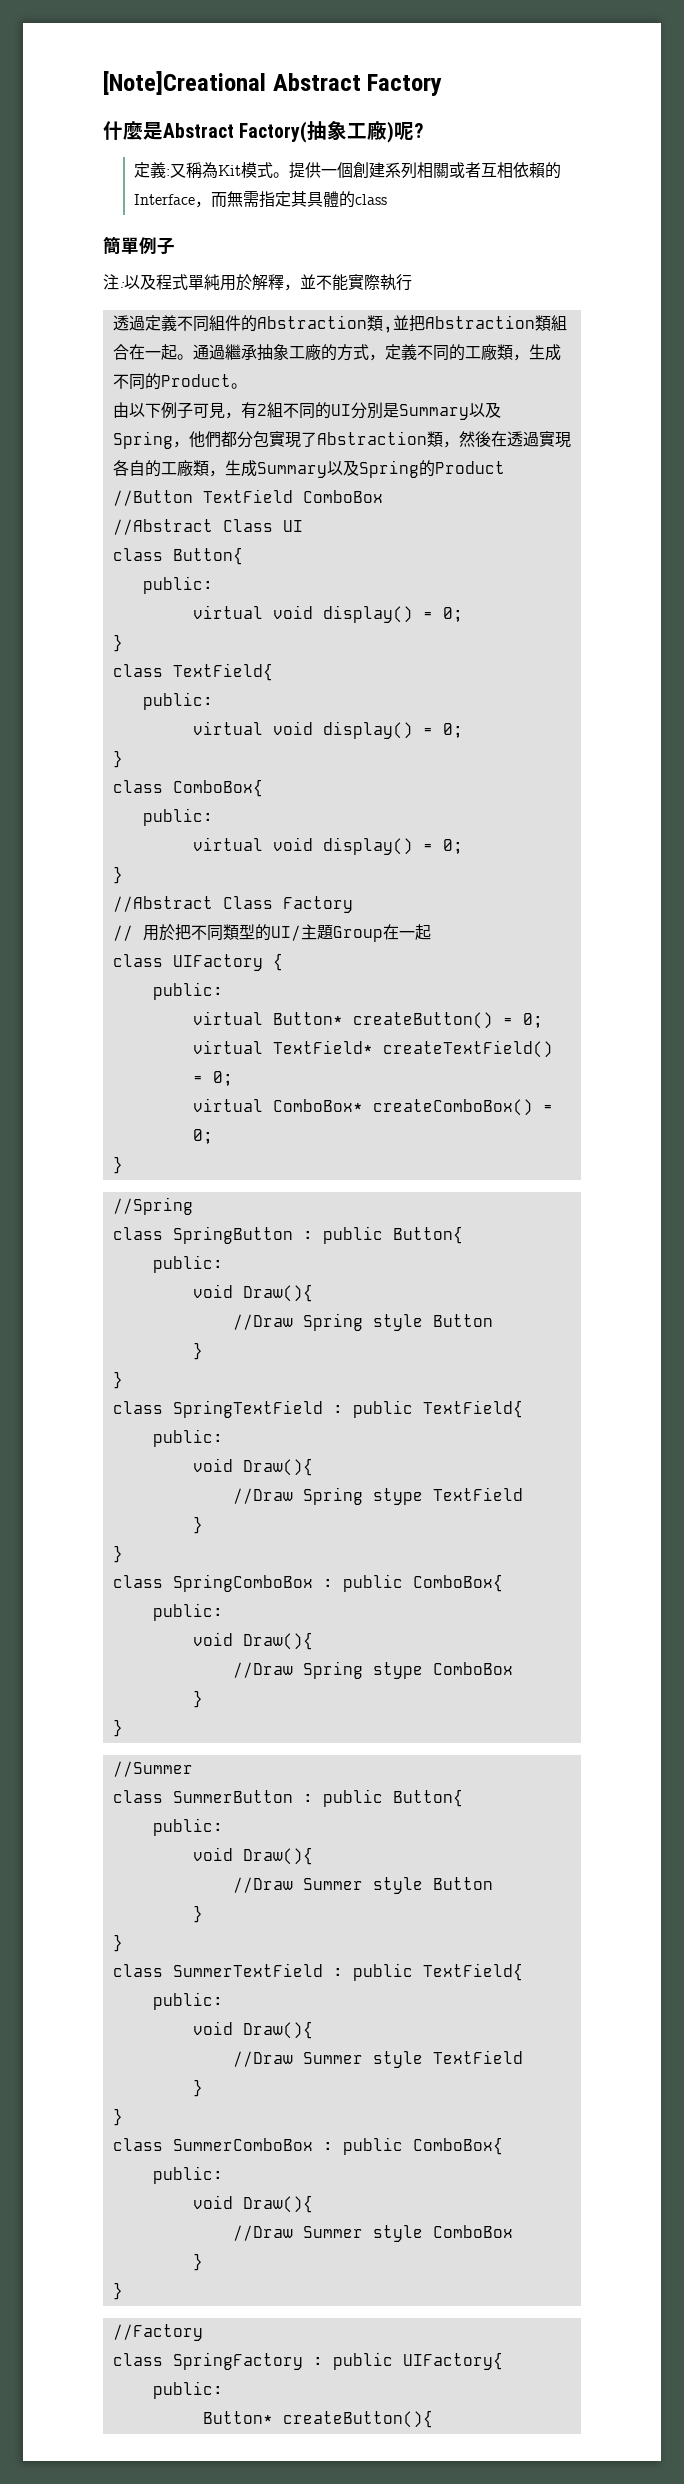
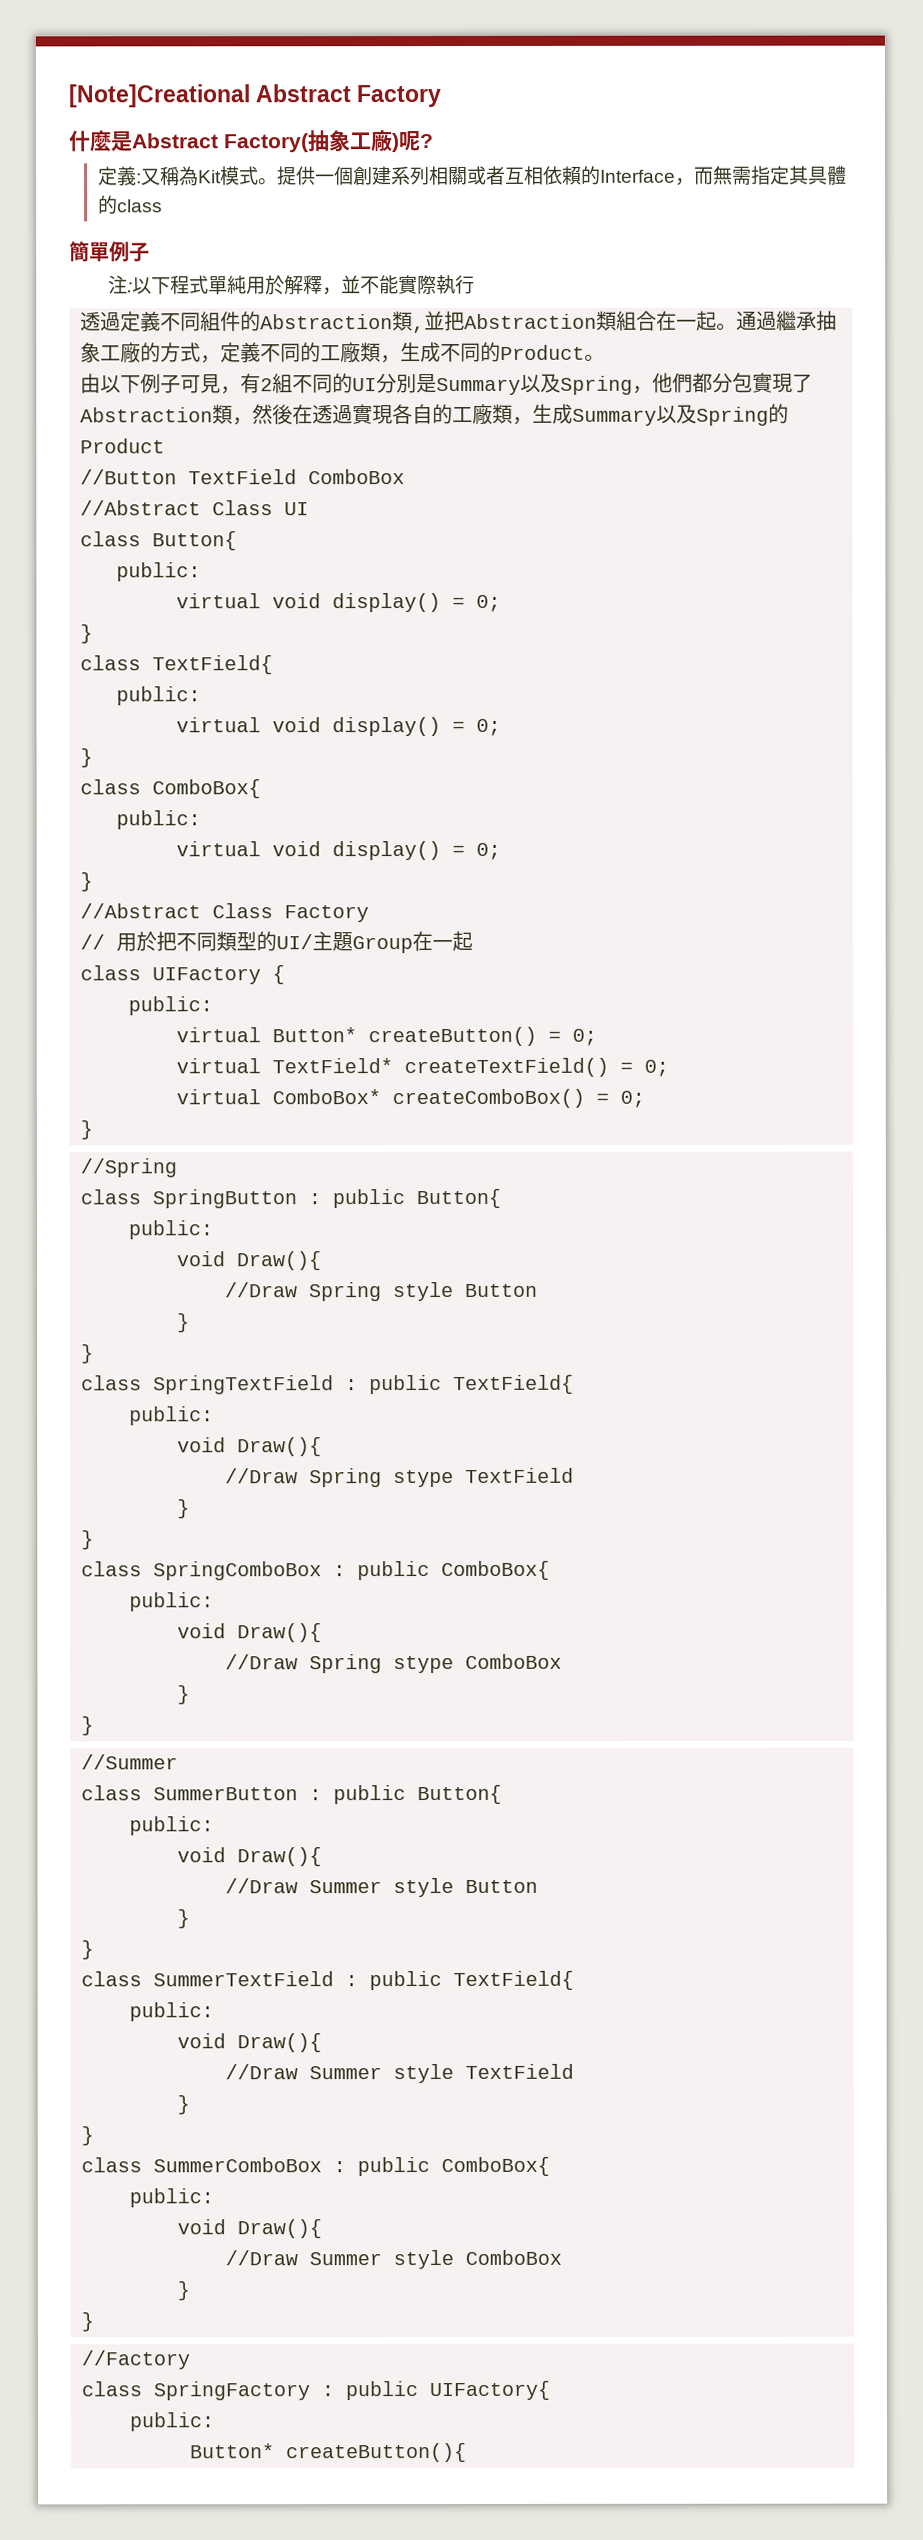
- 注:以及程式單純用於解釋，並不能實際執行
+ 注:以下程式單純用於解釋，並不能實際執行

